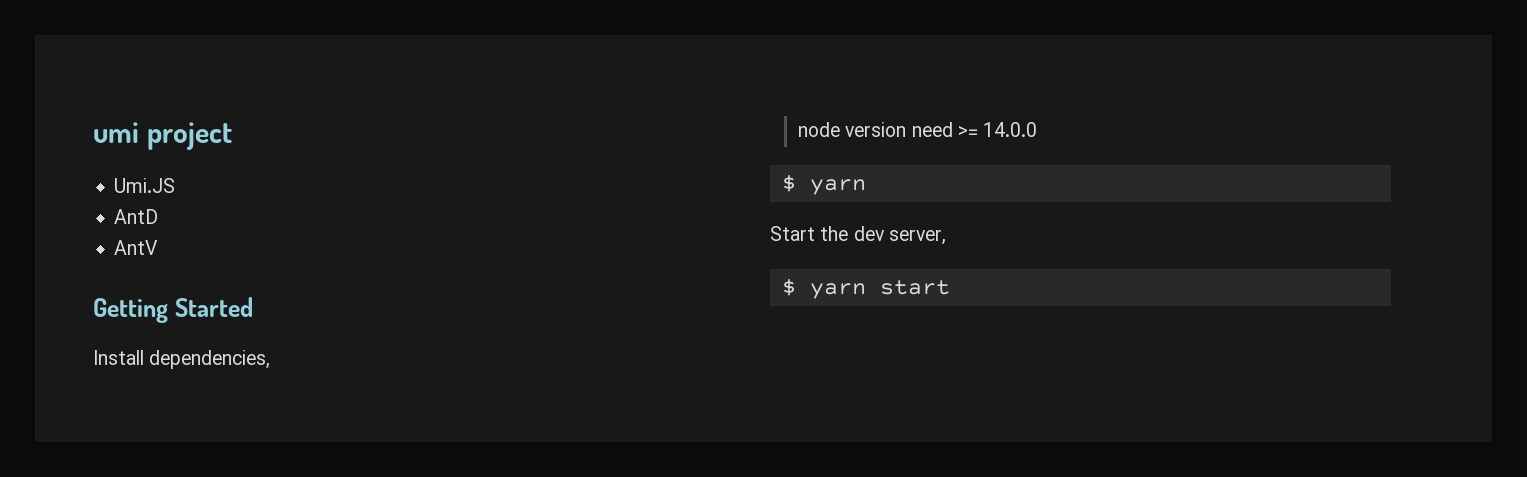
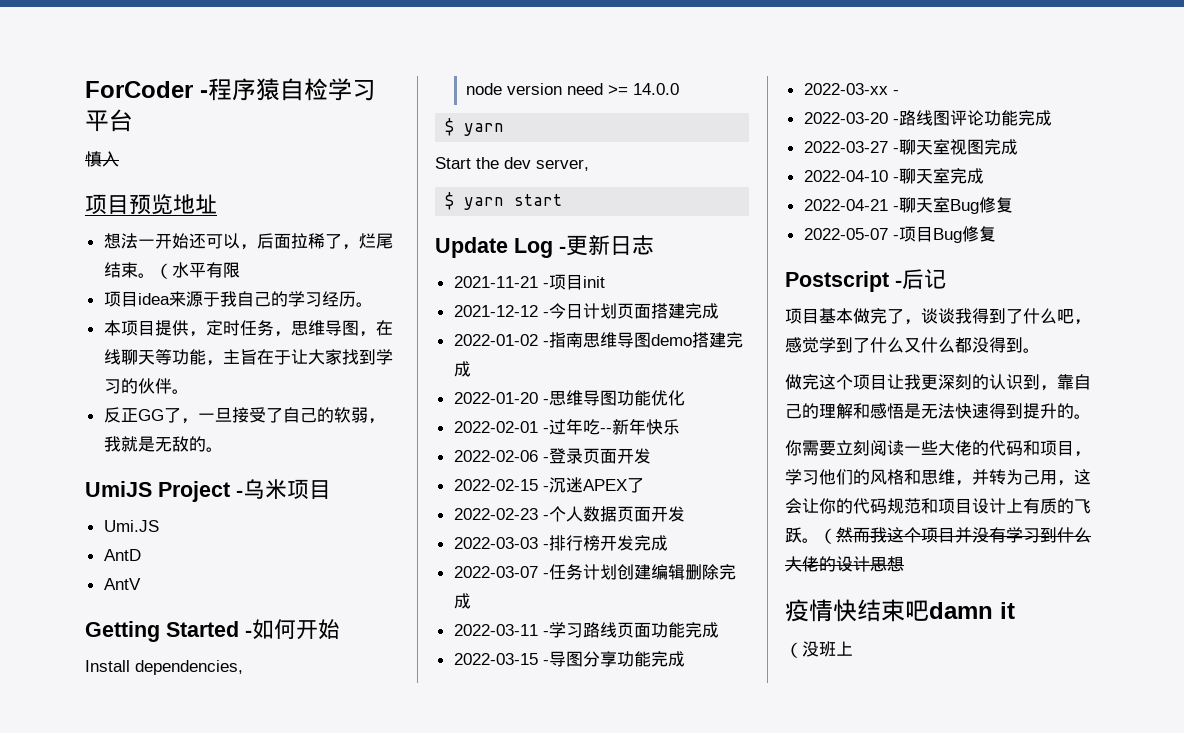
- umi project
+ ForCoder -程序猿自检学习平台
+ 慎入
+ 项目预览地址
+ 想法一开始还可以，后面拉稀了，烂尾结束。（水平有限
+ 项目idea来源于我自己的学习经历。
+ 本项目提供，定时任务，思维导图，在线聊天等功能，主旨在于让大家找到学习的伙伴。
+ 反正GG了，一旦接受了自己的软弱，我就是无敌的。
+ UmiJS Project -乌米项目
- Getting Started
+ Getting Started -如何开始
+ Update Log -更新日志
+ 2021-11-21 -项目init
+ 2021-12-12 -今日计划页面搭建完成
+ 2022-01-02 -指南思维导图demo搭建完成
+ 2022-01-20 -思维导图功能优化
+ 2022-02-01 -过年吃--新年快乐
+ 2022-02-06 -登录页面开发
+ 2022-02-15 -沉迷APEX了
+ 2022-02-23 -个人数据页面开发
+ 2022-03-03 -排行榜开发完成
+ 2022-03-07 -任务计划创建编辑删除完成
+ 2022-03-11 -学习路线页面功能完成
+ 2022-03-15 -导图分享功能完成
+ 2022-03-xx -
+ 2022-03-20 -路线图评论功能完成
+ 2022-03-27 -聊天室视图完成
+ 2022-04-10 -聊天室完成
+ 2022-04-21 -聊天室Bug修复
+ 2022-05-07 -项目Bug修复
+ Postscript -后记
+ 项目基本做完了，谈谈我得到了什么吧，感觉学到了什么又什么都没得到。
+ 做完这个项目让我更深刻的认识到，靠自己的理解和感悟是无法快速得到提升的。
+ 你需要立刻阅读一些大佬的代码和项目，学习他们的风格和思维，并转为己用，这会让你的代码规范和项目设计上有质的飞跃。（然而我这个项目并没有学习到什么大佬的设计思想
+ 疫情快结束吧damn it
+ （没班上

